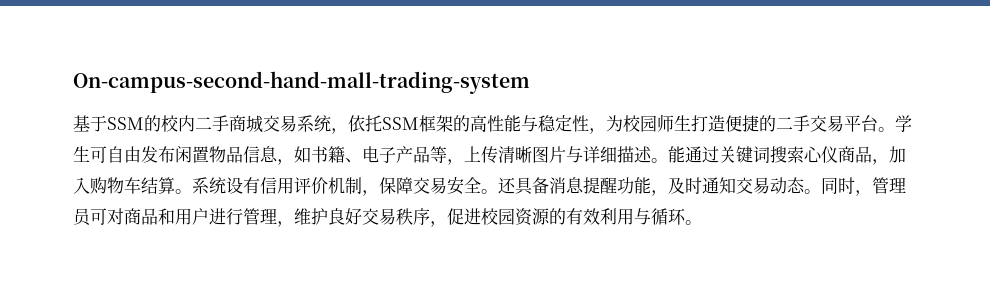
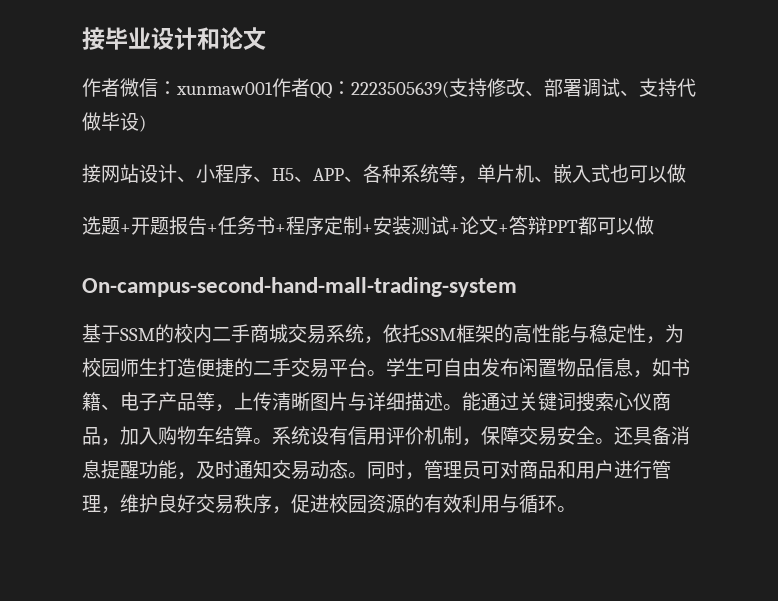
+ 接毕业设计和论文
+ 作者微信：xunmaw001作者QQ：2223505639(支持修改、部署调试、支持代做毕设)
+ 接网站设计、小程序、H5、APP、各种系统等，单片机、嵌入式也可以做
+ 选题+开题报告+任务书+程序定制+安装测试+论文+答辩PPT都可以做

